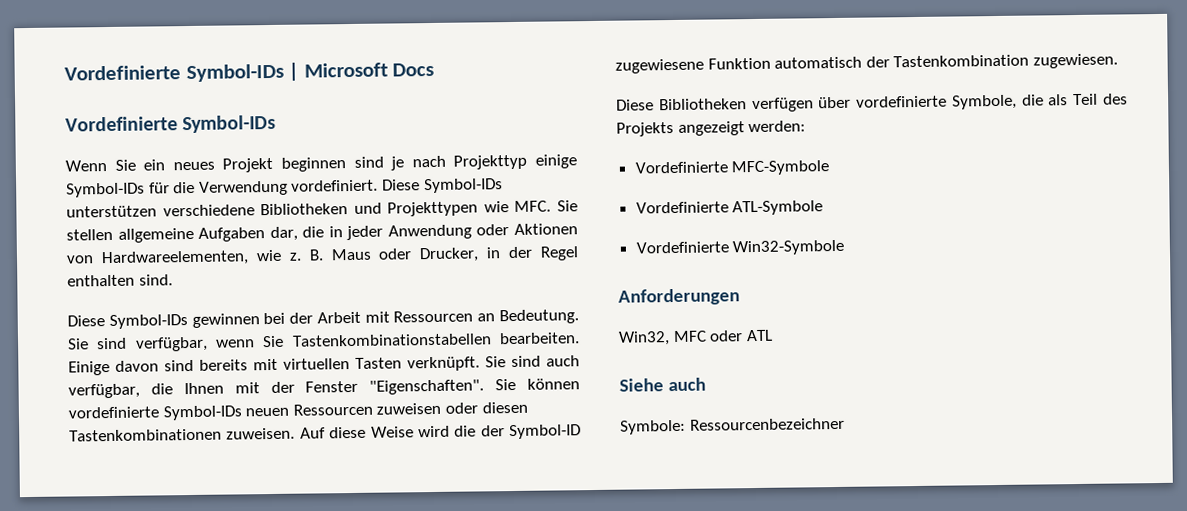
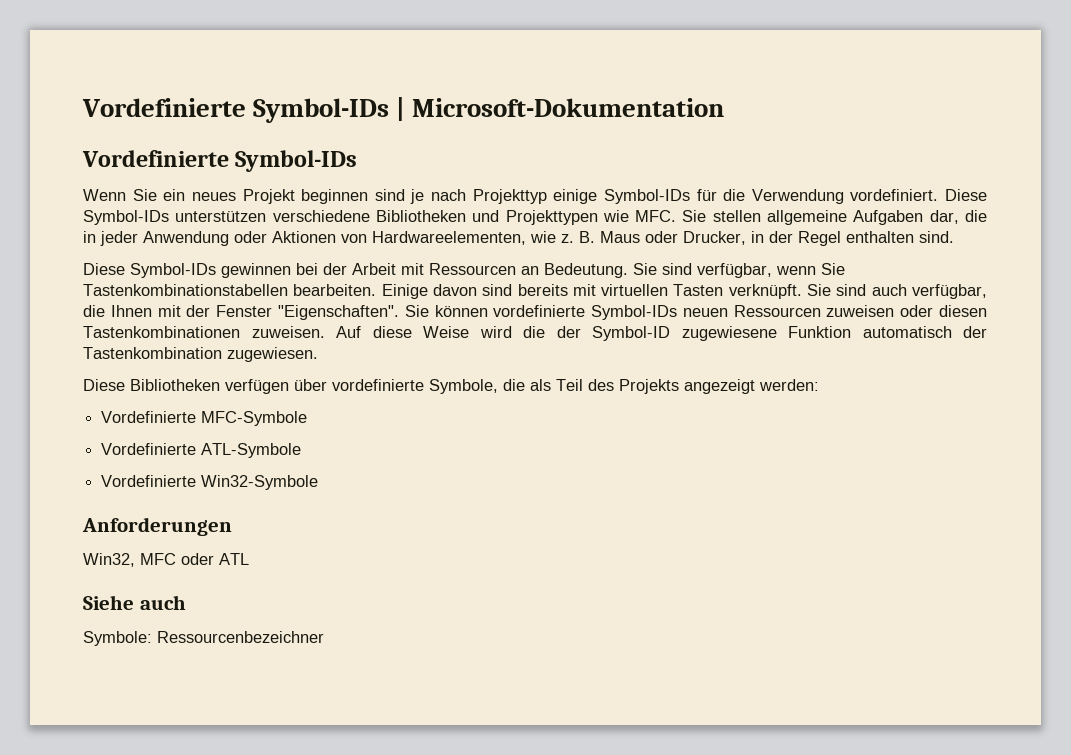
- Vordefinierte Symbol-IDs | Microsoft Docs
+ Vordefinierte Symbol-IDs | Microsoft-Dokumentation

